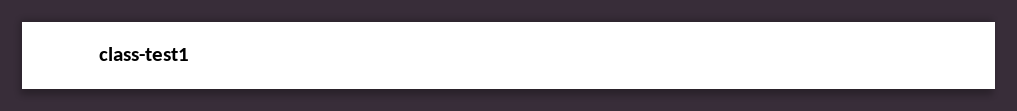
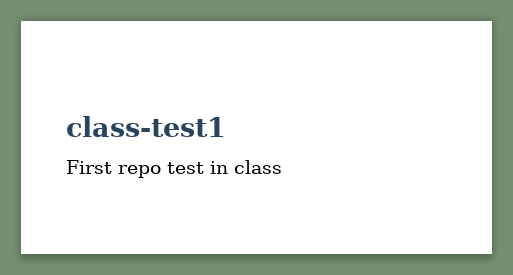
+ First repo test in class

